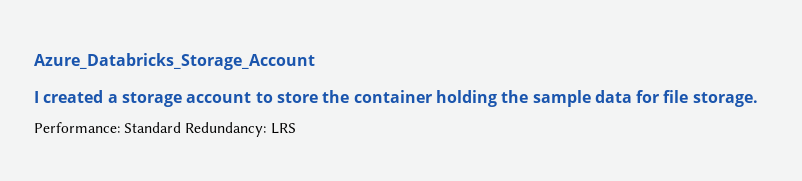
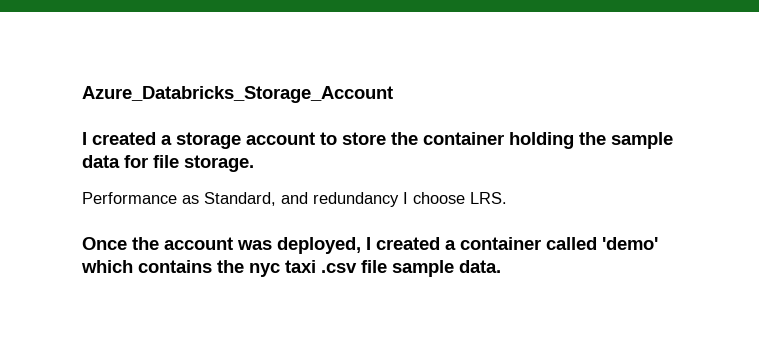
- Performance: Standard Redundancy: LRS
+ Performance as Standard, and redundancy I choose LRS.
+ Once the account was deployed, I created a container called 'demo' which contains the nyc taxi .csv file sample data.

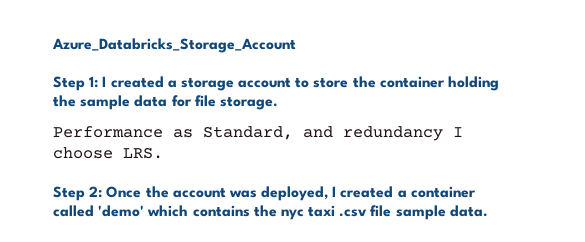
- I created a storage account to store the container holding the sample data for file storage.
+ Step 1: I created a storage account to store the container holding the sample data for file storage.
- Once the account was deployed, I created a container called 'demo' which contains the nyc taxi .csv file sample data.
+ Step 2: Once the account was deployed, I created a container called 'demo' which contains the nyc taxi .csv file sample data.

